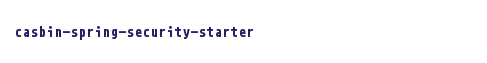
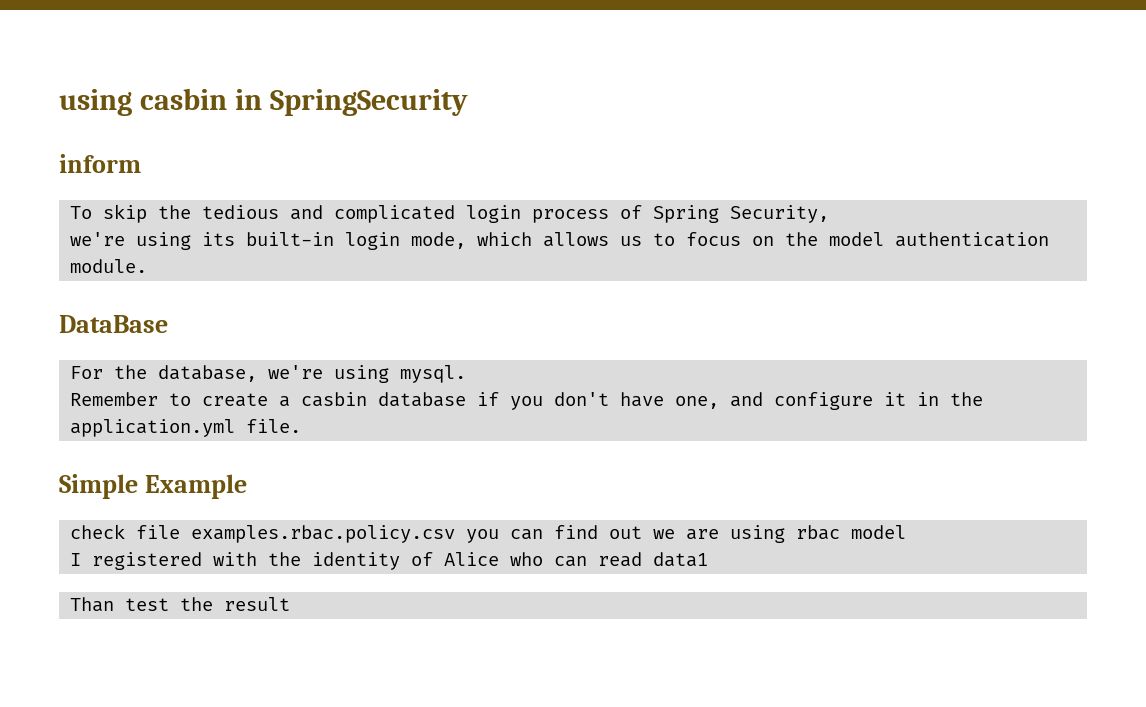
- casbin-spring-security-starter
+ using casbin in SpringSecurity
+ inform
+ To skip the tedious and complicated login process of Spring Security,
+ we're using its built-in login mode, which allows us to focus on the model authentication module.
+ DataBase
+ For the database, we're using mysql.
+ Remember to create a casbin database if you don't have one, and configure it in the application.yml file.
+ Simple Example
+ check file examples.rbac.policy.csv you can find out we are using rbac model
+ I registered with the identity of Alice who can read data1
+ Than test the result

